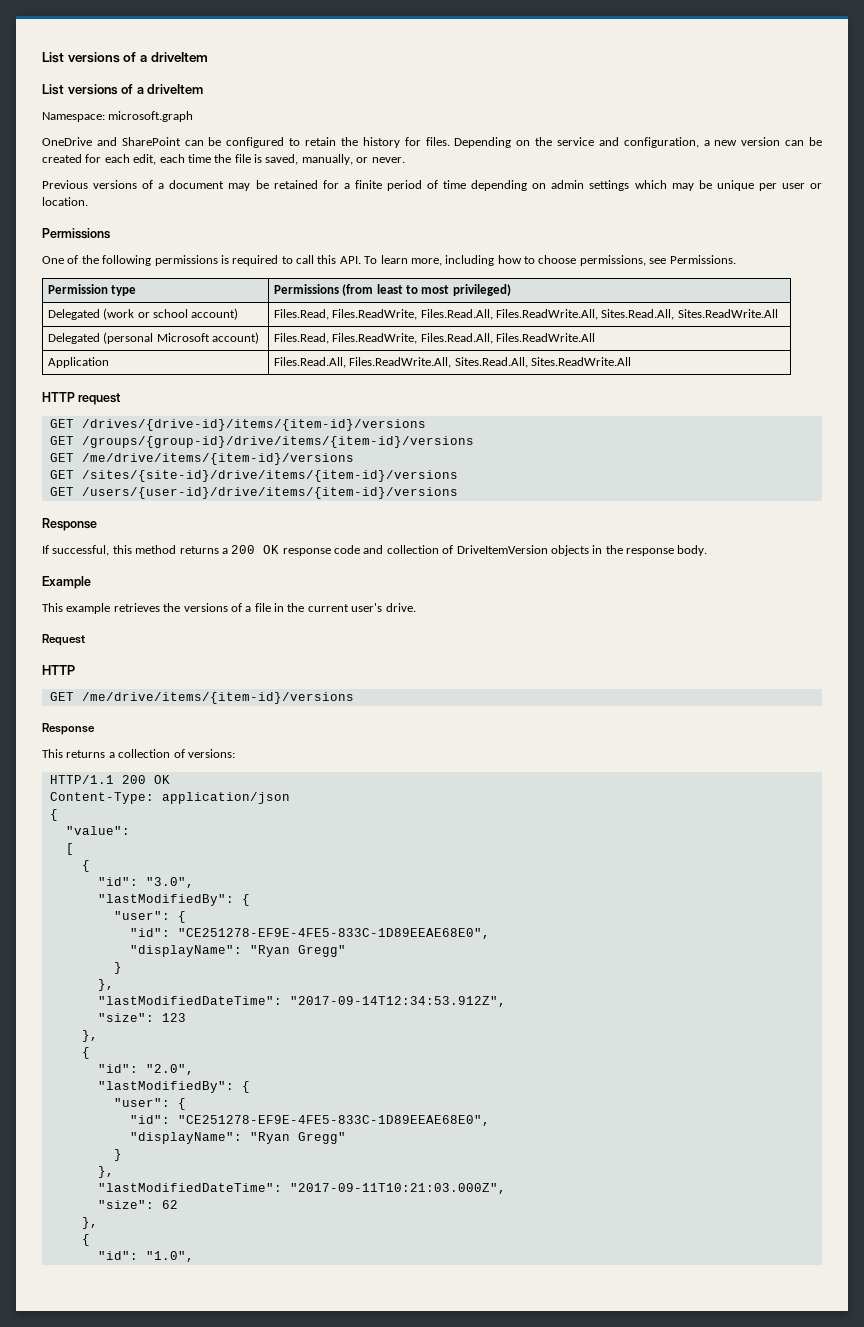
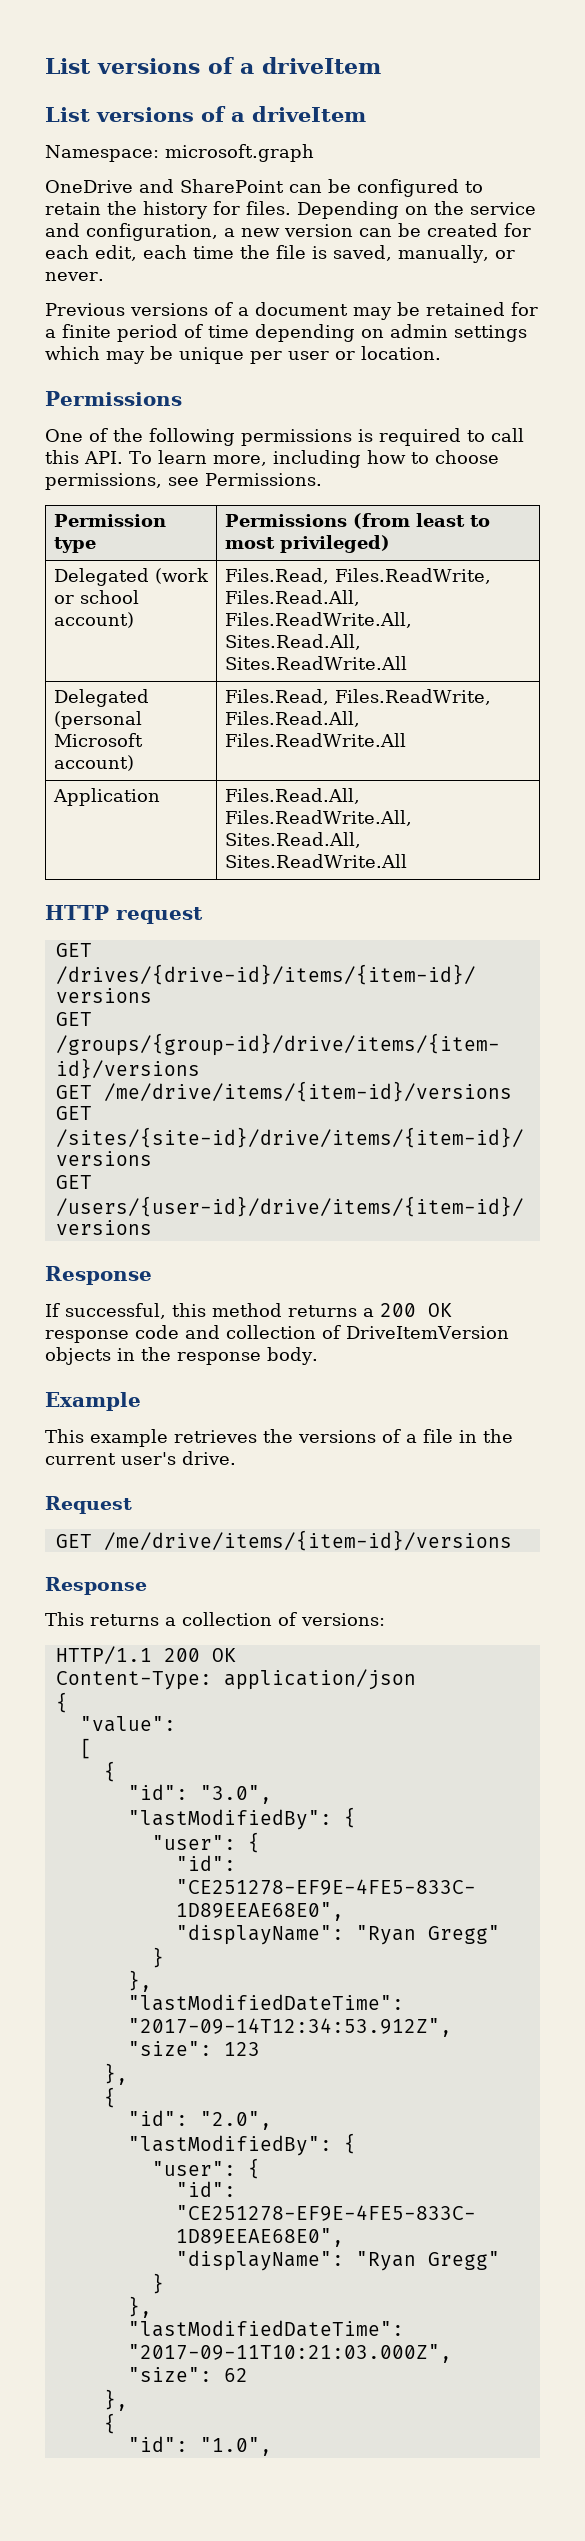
  Request
- HTTP

